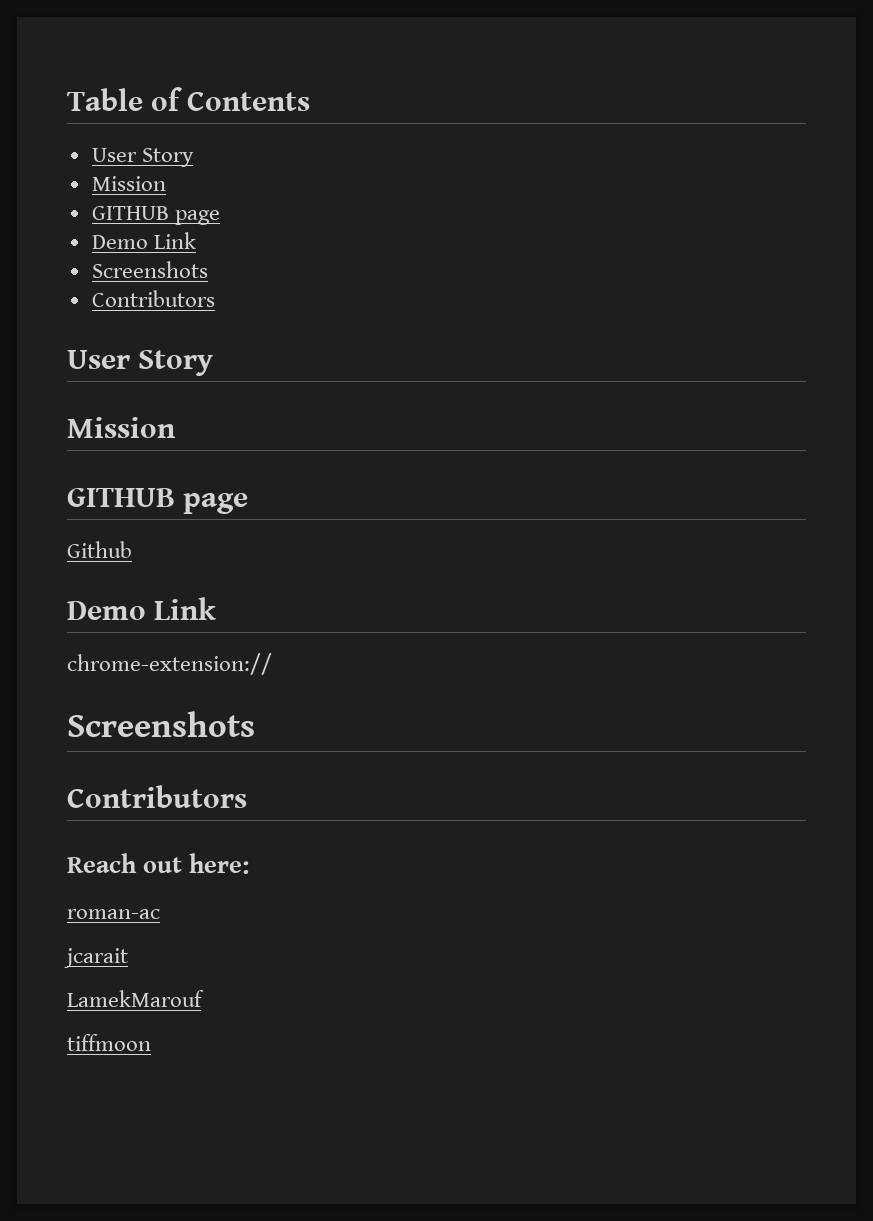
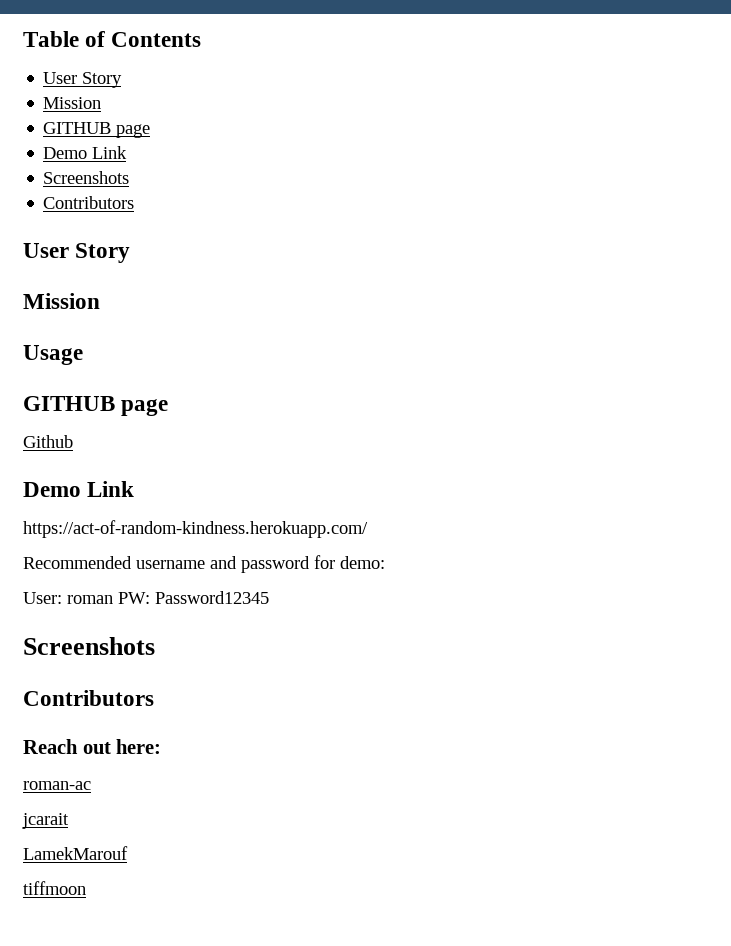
+ Usage
- chrome-extension://
+ https://act-of-random-kindness.herokuapp.com/
+ Recommended username and password for demo:
+ User: roman PW: Password12345

